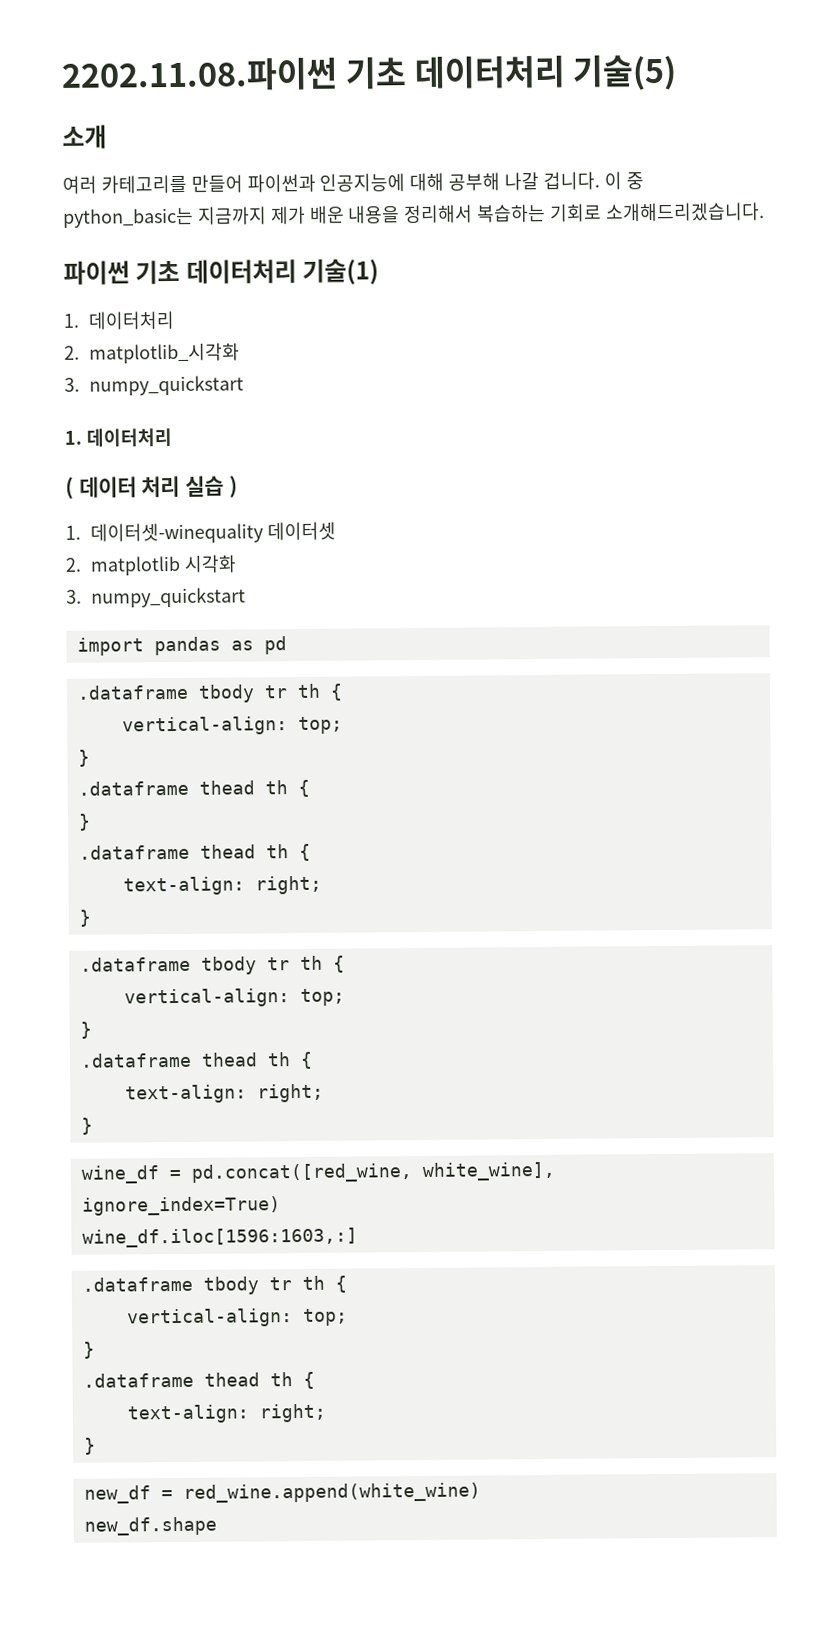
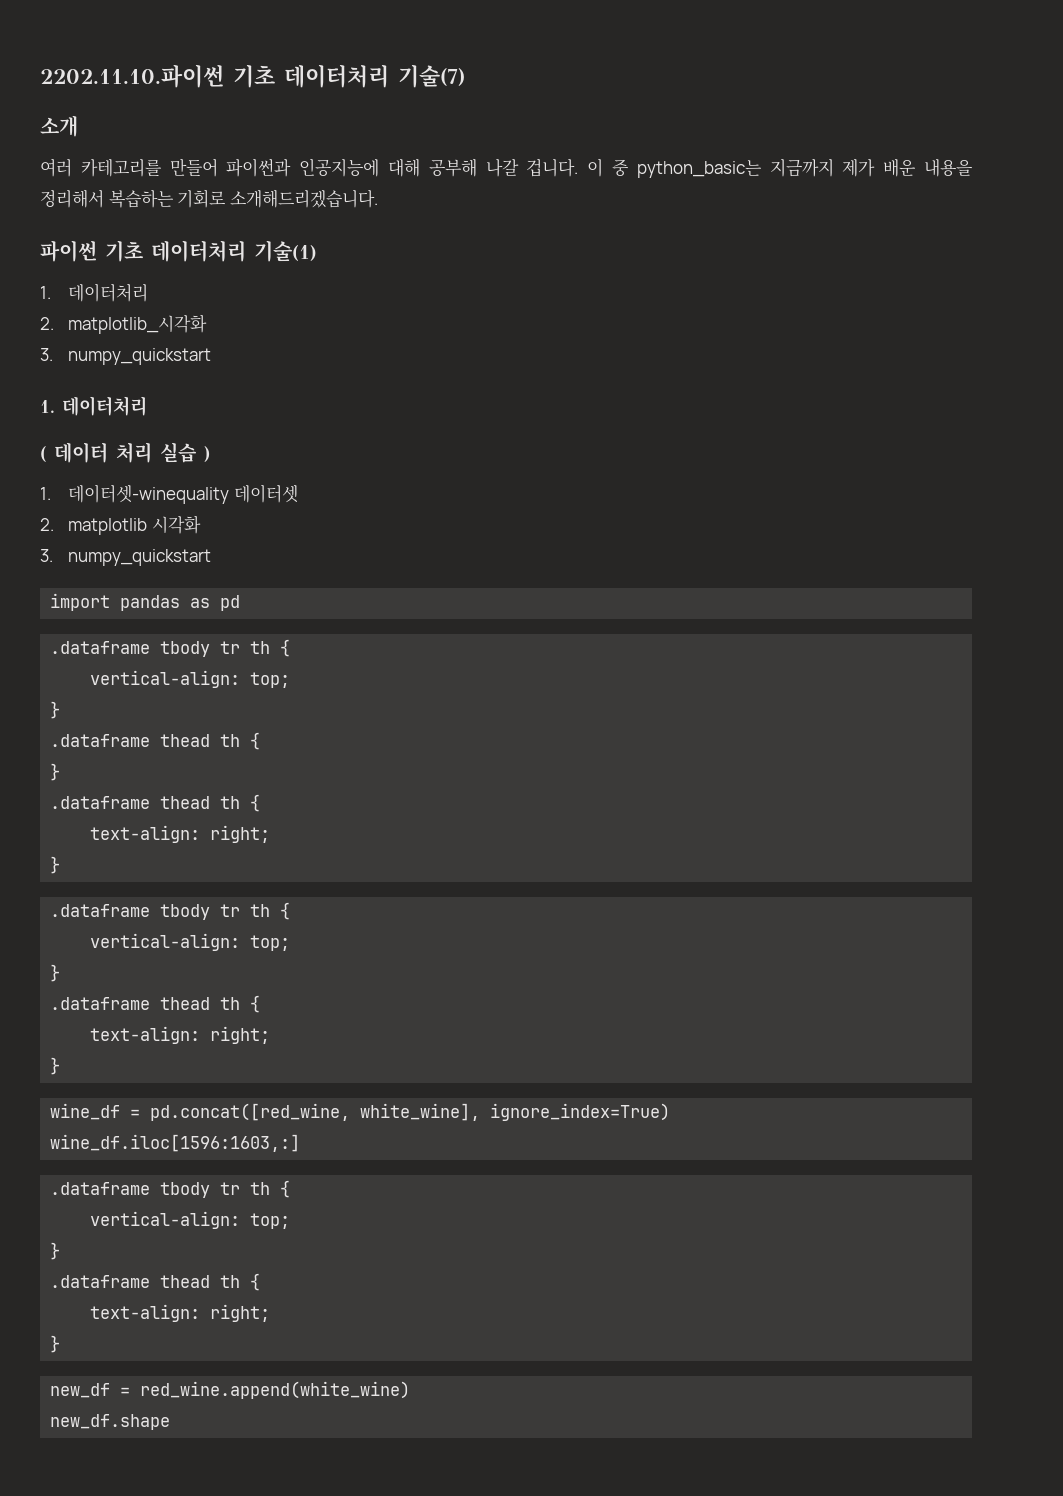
- 2202.11.08.파이썬 기초 데이터처리 기술(5)
+ 2202.11.10.파이썬 기초 데이터처리 기술(7)

